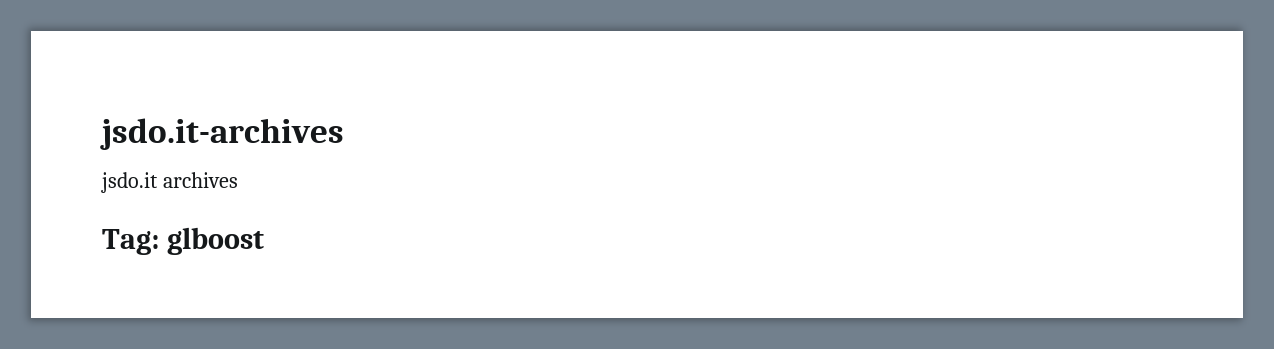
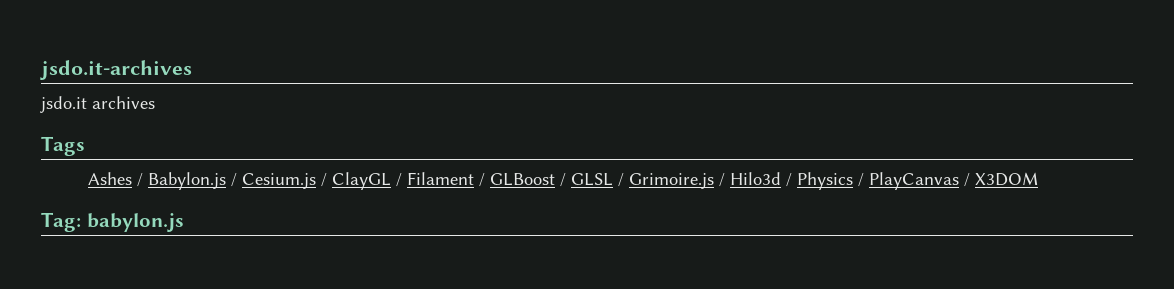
+ Tags
+ Ashes / Babylon.js / Cesium.js / ClayGL / Filament / GLBoost / GLSL / Grimoire.js / Hilo3d / Physics / PlayCanvas / X3DOM
- Tag: glboost
+ Tag: babylon.js

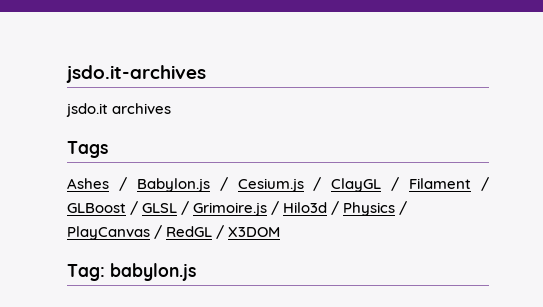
- Ashes / Babylon.js / Cesium.js / ClayGL / Filament / GLBoost / GLSL / Grimoire.js / Hilo3d / Physics / PlayCanvas / X3DOM
+ Ashes / Babylon.js / Cesium.js / ClayGL / Filament / GLBoost / GLSL / Grimoire.js / Hilo3d / Physics / PlayCanvas / RedGL / X3DOM

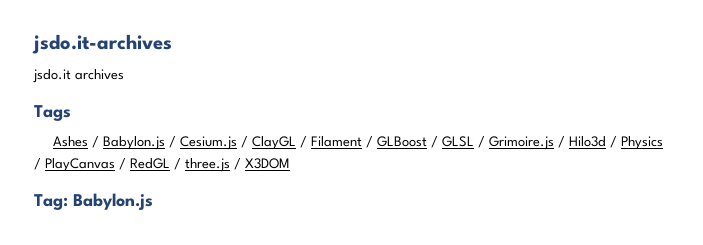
- Ashes / Babylon.js / Cesium.js / ClayGL / Filament / GLBoost / GLSL / Grimoire.js / Hilo3d / Physics / PlayCanvas / RedGL / X3DOM
+ Ashes / Babylon.js / Cesium.js / ClayGL / Filament / GLBoost / GLSL / Grimoire.js / Hilo3d / Physics / PlayCanvas / RedGL / three.js / X3DOM
- Tag: babylon.js
+ Tag: Babylon.js

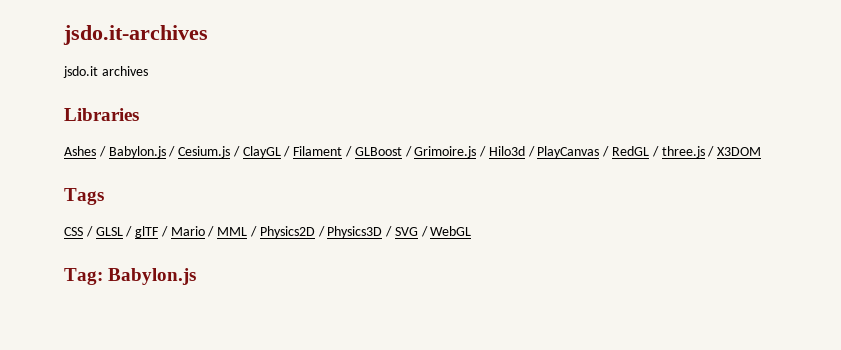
- Tags
+ Libraries
- Ashes / Babylon.js / Cesium.js / ClayGL / Filament / GLBoost / GLSL / Grimoire.js / Hilo3d / Physics / PlayCanvas / RedGL / three.js / X3DOM
+ Ashes / Babylon.js / Cesium.js / ClayGL / Filament / GLBoost / Grimoire.js / Hilo3d / PlayCanvas / RedGL / three.js / X3DOM
+ Tags
+ CSS / GLSL / glTF / Mario / MML / Physics2D / Physics3D / SVG / WebGL

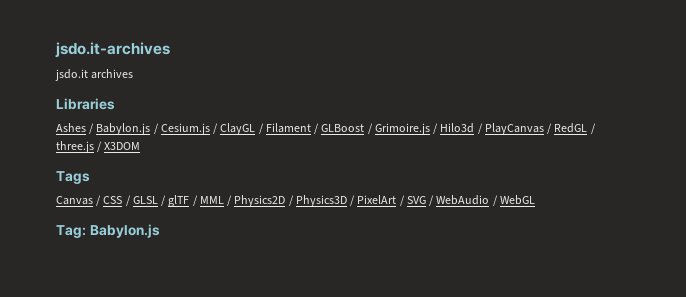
- CSS / GLSL / glTF / Mario / MML / Physics2D / Physics3D / SVG / WebGL
+ Canvas / CSS / GLSL / glTF / MML / Physics2D / Physics3D / PixelArt / SVG / WebAudio / WebGL

